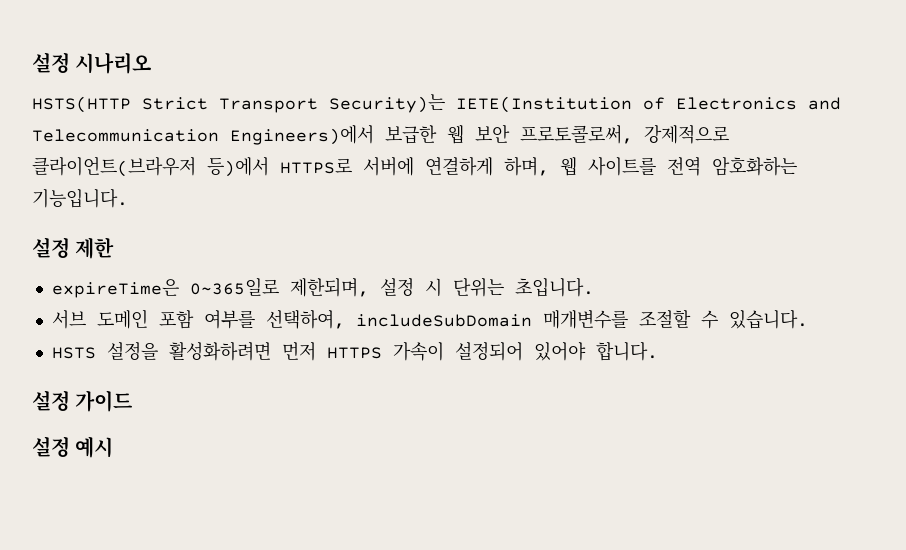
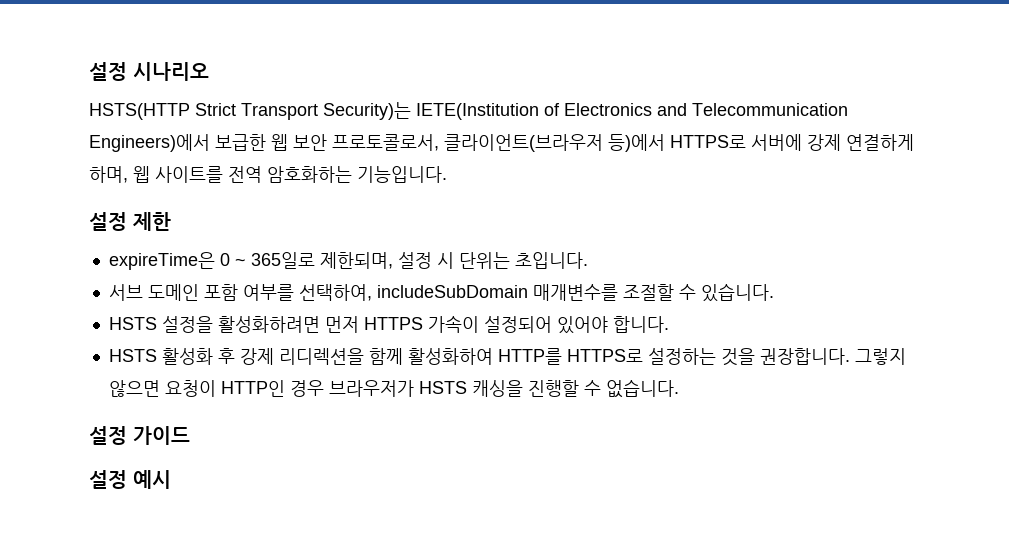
- HSTS(HTTP Strict Transport Security)는 IETE(Institution of Electronics and Telecommunication Engineers)에서 보급한 웹 보안 프로토콜로써, 강제적으로 클라이언트(브라우저 등)에서 HTTPS로 서버에 연결하게 하며, 웹 사이트를 전역 암호화하는 기능입니다.
+ HSTS(HTTP Strict Transport Security)는 IETE(Institution of Electronics and Telecommunication Engineers)에서 보급한 웹 보안 프로토콜로서, 클라이언트(브라우저 등)에서 HTTPS로 서버에 강제 연결하게 하며, 웹 사이트를 전역 암호화하는 기능입니다.
- expireTime은 0~365일로 제한되며, 설정 시 단위는 초입니다.
+ expireTime은 0 ~ 365일로 제한되며, 설정 시 단위는 초입니다.
+ HSTS 활성화 후 강제 리디렉션을 함께 활성화하여 HTTP를 HTTPS로 설정하는 것을 권장합니다. 그렇지 않으면 요청이 HTTP인 경우 브라우저가 HSTS 캐싱을 진행할 수 없습니다.

